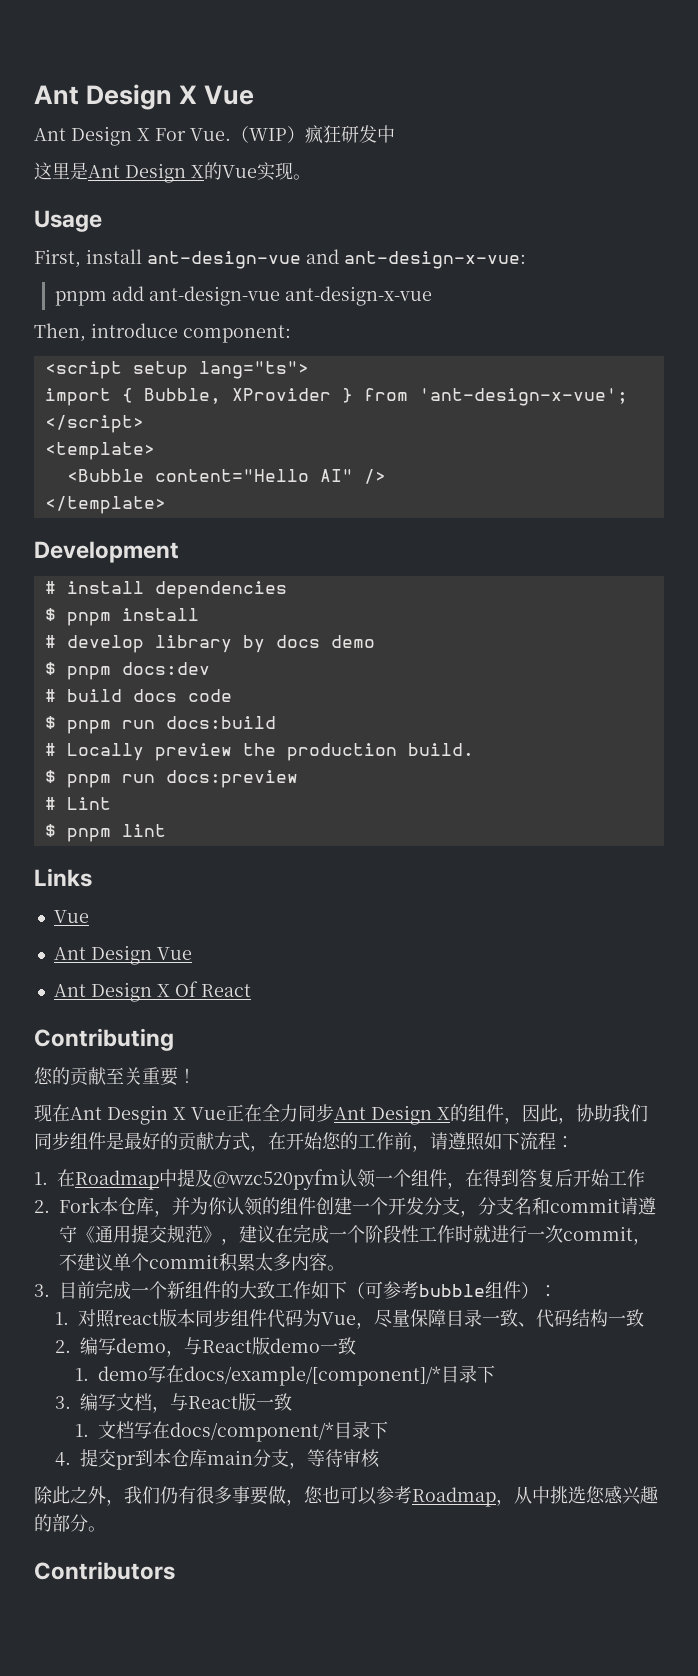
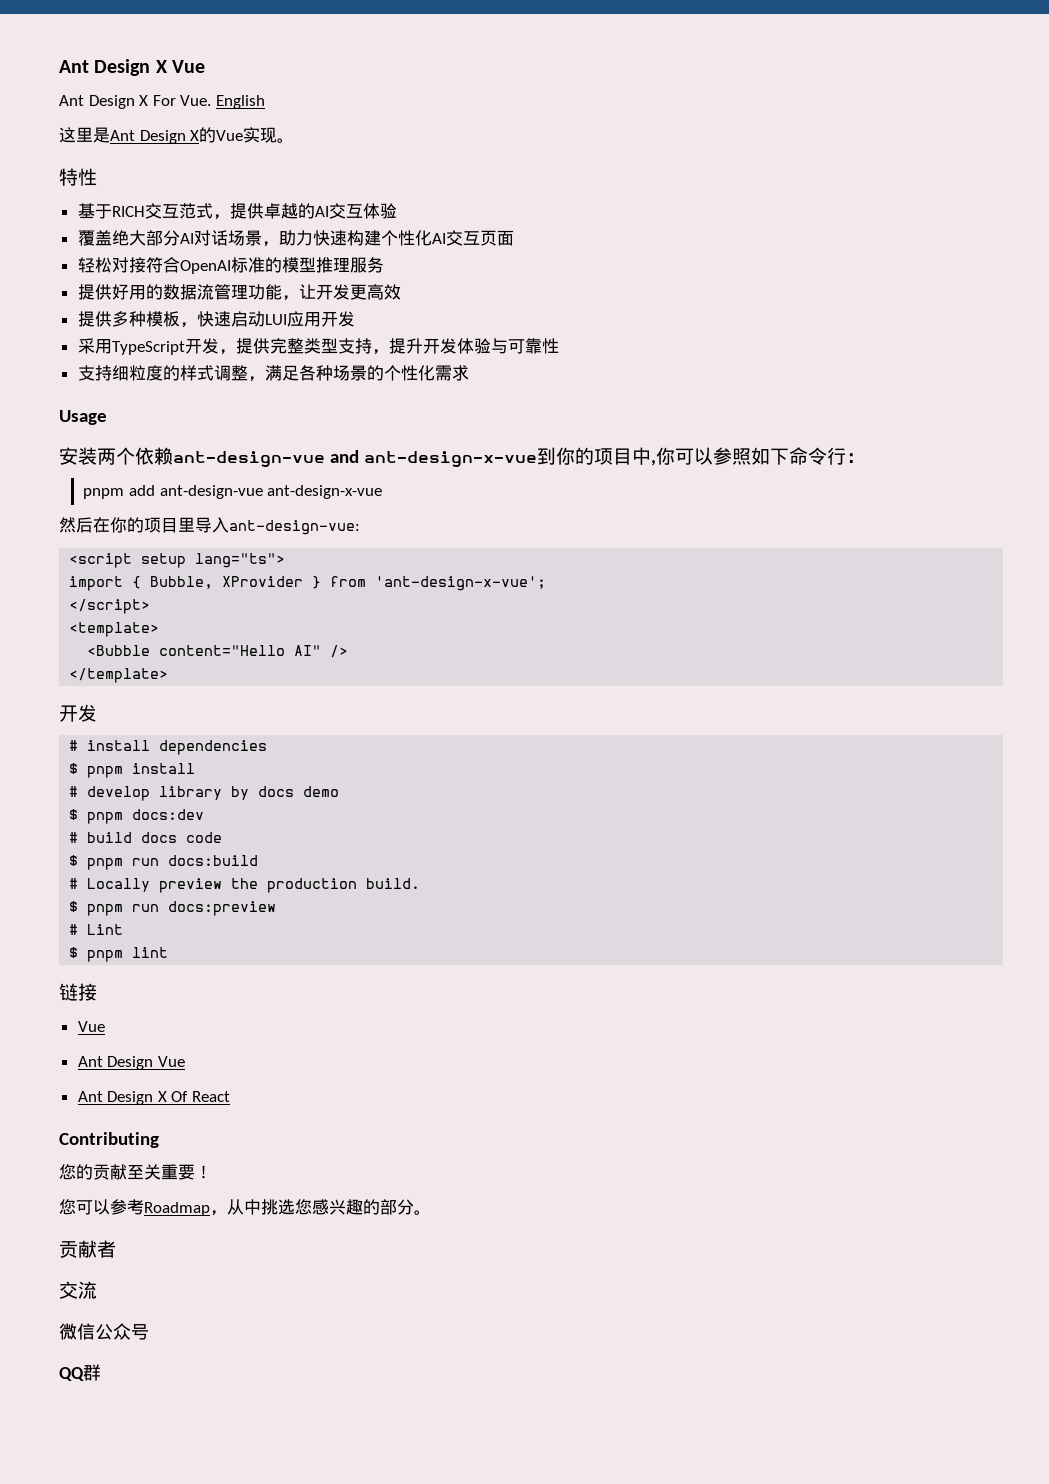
- Ant Design X For Vue.（WIP）疯狂研发中
+ Ant Design X For Vue. English
+ 特性
+ 基于RICH交互范式，提供卓越的AI交互体验
+ 覆盖绝大部分AI对话场景，助力快速构建个性化AI交互页面
+ 轻松对接符合OpenAI标准的模型推理服务
+ 提供好用的数据流管理功能，让开发更高效
+ 提供多种模板，快速启动LUI应用开发
+ 采用TypeScript开发，提供完整类型支持，提升开发体验与可靠性
+ 支持细粒度的样式调整，满足各种场景的个性化需求
  Usage
- First, install ant-design-vue and ant-design-x-vue:
+ 安装两个依赖ant-design-vue and ant-design-x-vue到你的项目中,你可以参照如下命令行：
  pnpm add ant-design-vue ant-design-x-vue
- Then, introduce component:
+ 然后在你的项目里导入ant-design-vue:
  </template>
- Development
+ 开发
- Links
+ 链接
- 现在Ant Desgin X Vue正在全力同步Ant Design X的组件，因此，协助我们同步组件是最好的贡献方式，在开始您的工作前，请遵照如下流程：
- 1.在Roadmap中提及@wzc520pyfm认领一个组件，在得到答复后开始工作
- 2. Fork本仓库，并为你认领的组件创建一个开发分支，分支名和commit请遵守《通用提交规范》，建议在完成一个阶段性工作时就进行一次commit，不建议单个commit积累太多内容。
- 3.目前完成一个新组件的大致工作如下（可参考bubble组件）：
- 1.对照react版本同步组件代码为Vue，尽量保障目录一致、代码结构一致
- 2.编写demo，与React版demo一致
- 1. demo写在docs/example/[component]/*目录下
- 3.编写文档，与React版一致
- 1.文档写在docs/component/*目录下
- 4.提交pr到本仓库main分支，等待审核
- 除此之外，我们仍有很多事要做，您也可以参考Roadmap，从中挑选您感兴趣的部分。
+ 您可以参考Roadmap，从中挑选您感兴趣的部分。
- Contributors
+ 贡献者
+ 交流
+ 微信公众号
+ QQ群

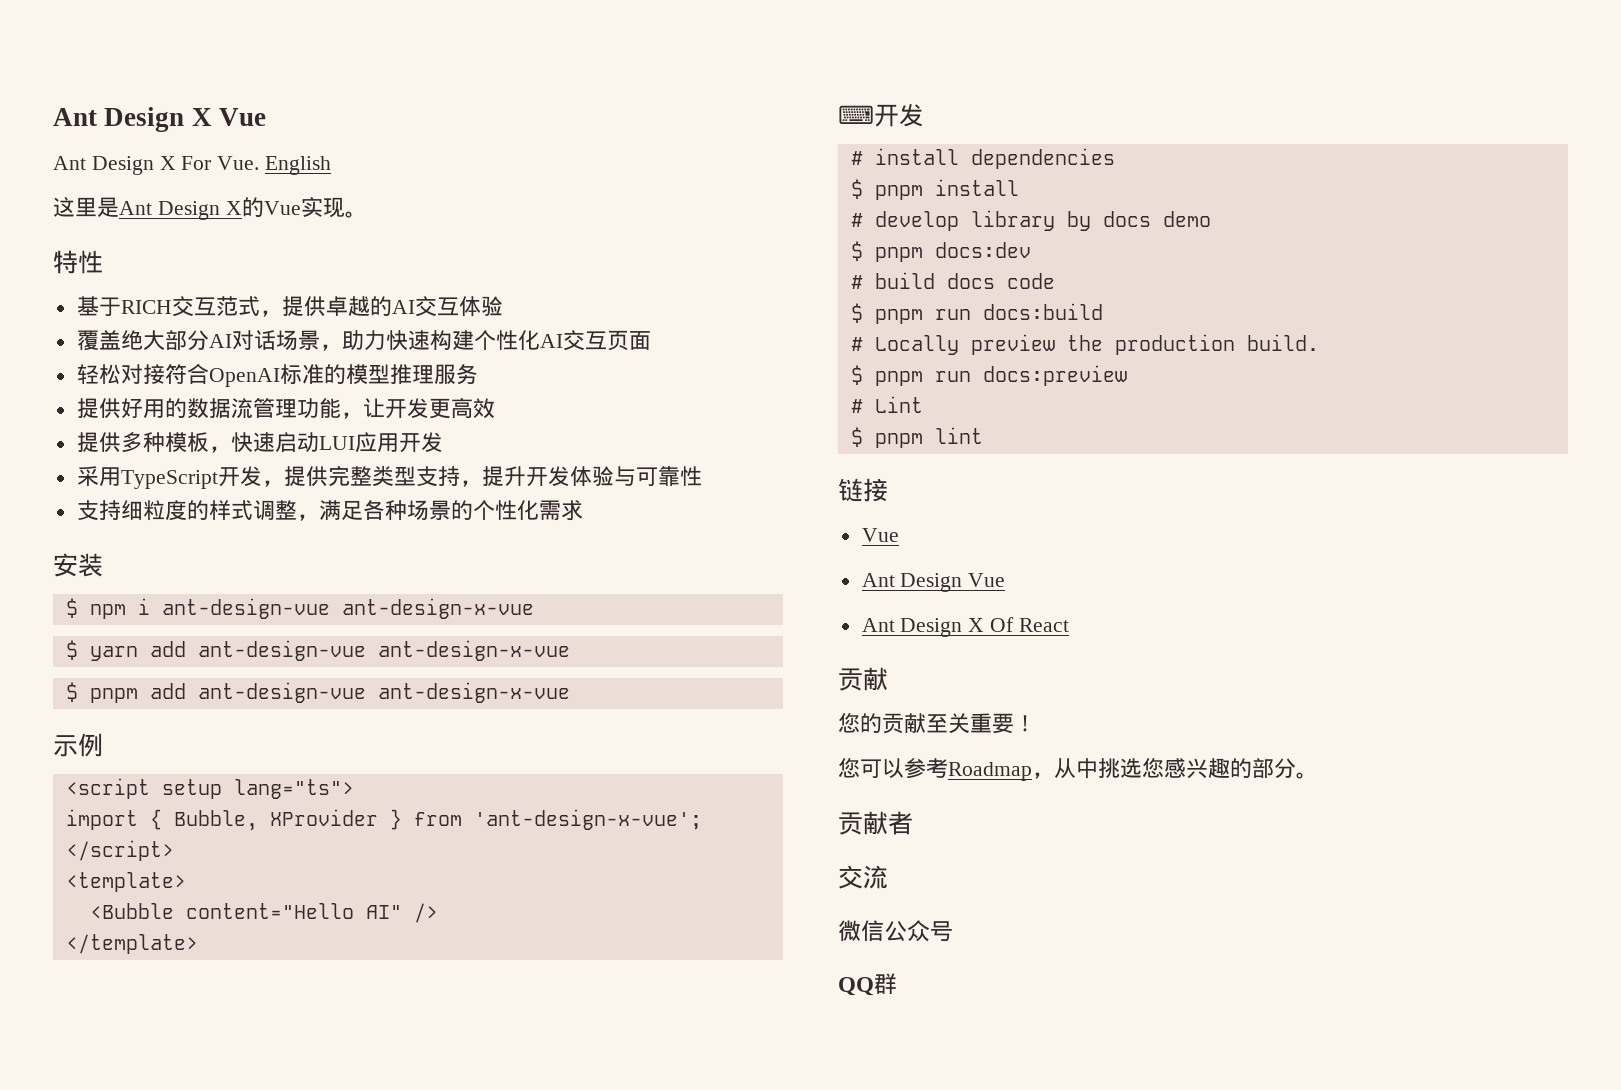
- Usage
- 安装两个依赖ant-design-vue and ant-design-x-vue到你的项目中,你可以参照如下命令行：
- pnpm add ant-design-vue ant-design-x-vue
- 然后在你的项目里导入ant-design-vue:
+ 安装
+ $ npm i ant-design-vue ant-design-x-vue
+ $ yarn add ant-design-vue ant-design-x-vue
+ $ pnpm add ant-design-vue ant-design-x-vue
+ 示例
  </template>
- 开发
+ ⌨开发
  Ant Design X Of React
- Contributing
+ 贡献

